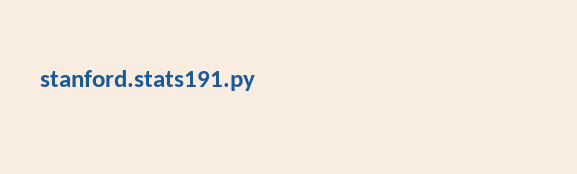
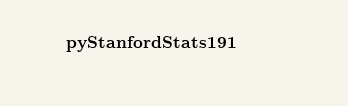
- stanford.stats191.py
+ pyStanfordStats191

